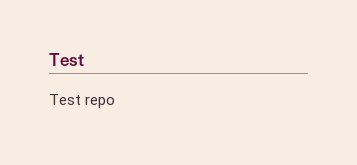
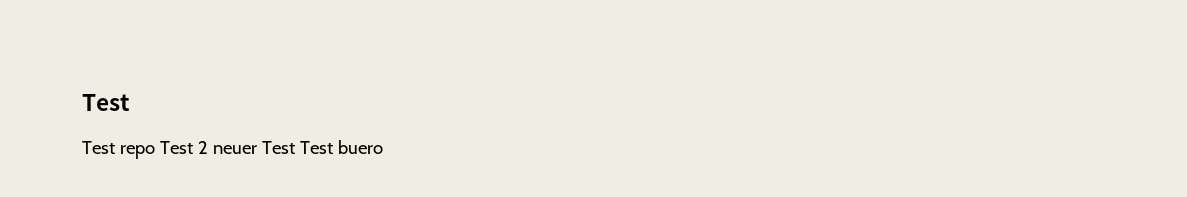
- Test repo
+ Test repo Test 2 neuer Test Test buero

